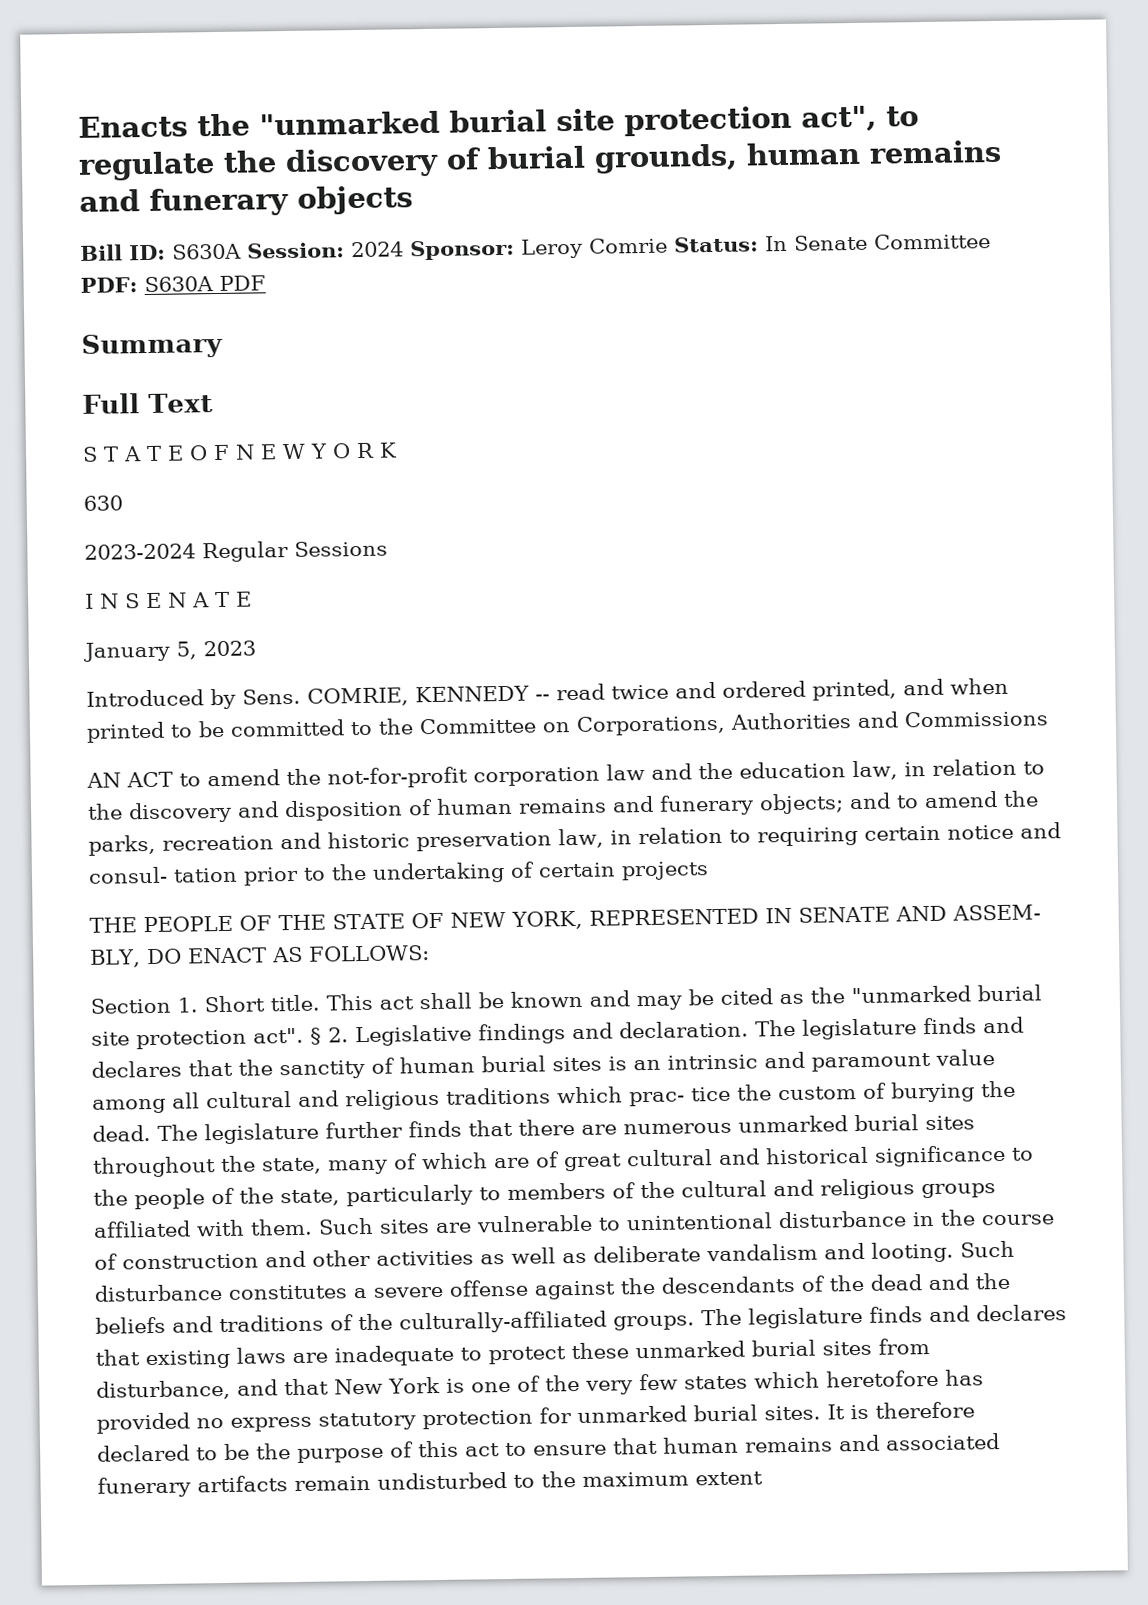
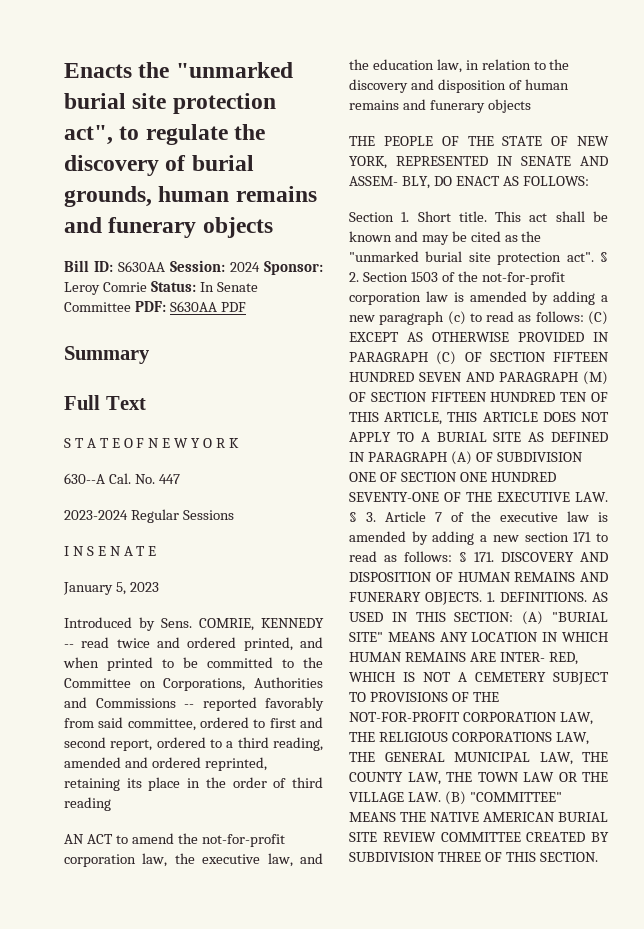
- Bill ID: S630A Session: 2024 Sponsor: Leroy Comrie Status: In Senate Committee PDF: S630A PDF
+ Bill ID: S630AA Session: 2024 Sponsor: Leroy Comrie Status: In Senate Committee PDF: S630AA PDF
- 630
+ 630--A Cal. No. 447
- COMRIE, KENNEDY -- read twice and ordered printed, and when printed to be committed to the Committee on Corporations, Authorities and Commissions
+ COMRIE, KENNEDY -- read twice and ordered printed, and when printed to be committed to the Committee on Corporations, Authorities and Commissions -- reported favorably from said committee, ordered to first and second report, ordered to a third reading, amended and ordered reprinted, retaining its place in the order of third reading
- AN ACT to amend the not-for-profit corporation law and the education law, in relation to the discovery and disposition of human remains and funerary objects; and to amend the parks, recreation and historic preservation law, in relation to requiring certain notice and consul- tation prior to the undertaking of certain projects
+ AN ACT to amend the not-for-profit corporation law, the executive law, and the education law, in relation to the discovery and disposition of human remains and funerary objects
- § 2. Legislative findings and declaration. The legislature finds and declares that the sanctity of human burial sites is an intrinsic and paramount value among all cultural and religious traditions which prac- tice the custom of burying the dead. The legislature further finds that there are numerous unmarked burial sites throughout the state, many of which are of great cultural and historical significance to the people of the state, particularly to members of the cultural and religious groups affiliated with them. Such sites are vulnerable to unintentional disturbance in the course of construction and other activities as well as deliberate vandalism and looting. Such disturbance constitutes a severe offense against the descendants of the dead and the beliefs and traditions of the culturally-affiliated groups. The legislature finds and declares that existing laws are inadequate to protect these unmarked burial sites from disturbance, and that New York is one of the very few states which heretofore has provided no express statutory protection for unmarked burial sites. It is therefore declared to be the purpose of this act to ensure that human remains and associated funerary artifacts remain undisturbed to the maximum extent
+ § 2. Section 1503 of the not-for-profit corporation law is amended by adding a new paragraph (c) to read as follows: (C) EXCEPT AS OTHERWISE PROVIDED IN PARAGRAPH (C) OF SECTION FIFTEEN HUNDRED SEVEN AND PARAGRAPH (M) OF SECTION FIFTEEN HUNDRED TEN OF THIS ARTICLE, THIS ARTICLE DOES NOT APPLY TO A BURIAL SITE AS DEFINED IN PARAGRAPH (A) OF SUBDIVISION ONE OF SECTION ONE HUNDRED SEVENTY-ONE OF THE EXECUTIVE LAW. § 3. Article 7 of the executive law is amended by adding a new section 171 to read as follows: § 171. DISCOVERY AND DISPOSITION OF HUMAN REMAINS AND FUNERARY OBJECTS. 1. DEFINITIONS. AS USED IN THIS SECTION: (A) "BURIAL SITE" MEANS ANY LOCATION IN WHICH HUMAN REMAINS ARE INTER- RED, WHICH IS NOT A CEMETERY SUBJECT TO PROVISIONS OF THE NOT-FOR-PROFIT CORPORATION LAW, THE RELIGIOUS CORPORATIONS LAW, THE GENERAL MUNICIPAL LAW, THE COUNTY LAW, THE TOWN LAW OR THE VILLAGE LAW. (B) "COMMITTEE" MEANS THE NATIVE AMERICAN BURIAL SITE REVIEW COMMITTEE CREATED BY SUBDIVISION THREE OF THIS SECTION.

